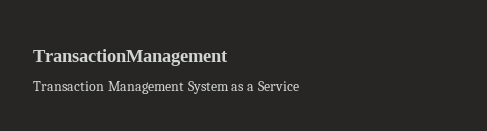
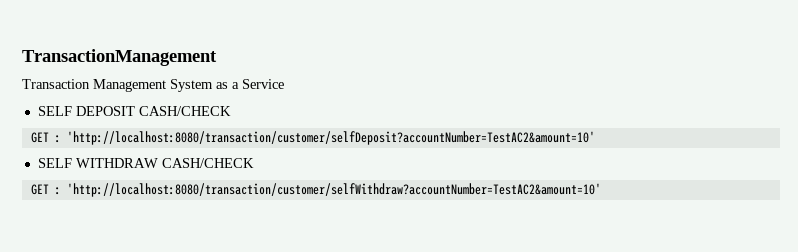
+ SELF DEPOSIT CASH/CHECK
+ GET : 'http://localhost:8080/transaction/customer/selfDeposit?accountNumber=TestAC2&amount=10'
+ SELF WITHDRAW CASH/CHECK
+ GET : 'http://localhost:8080/transaction/customer/selfWithdraw?accountNumber=TestAC2&amount=10'

